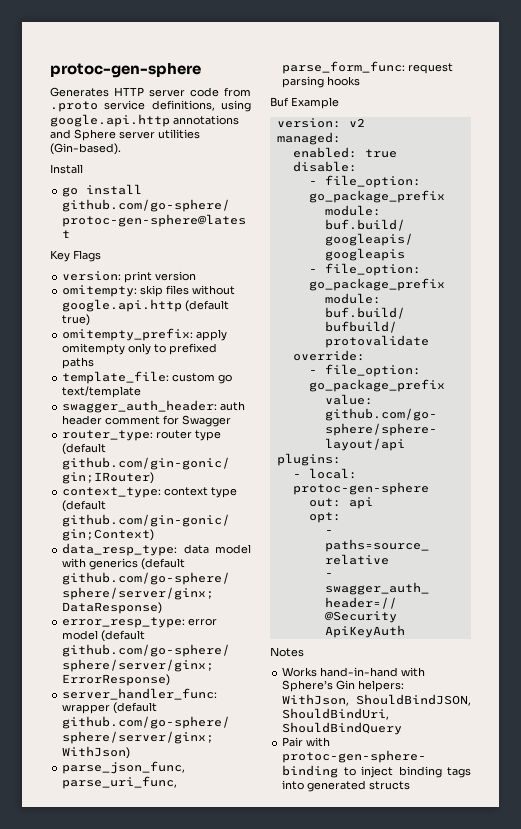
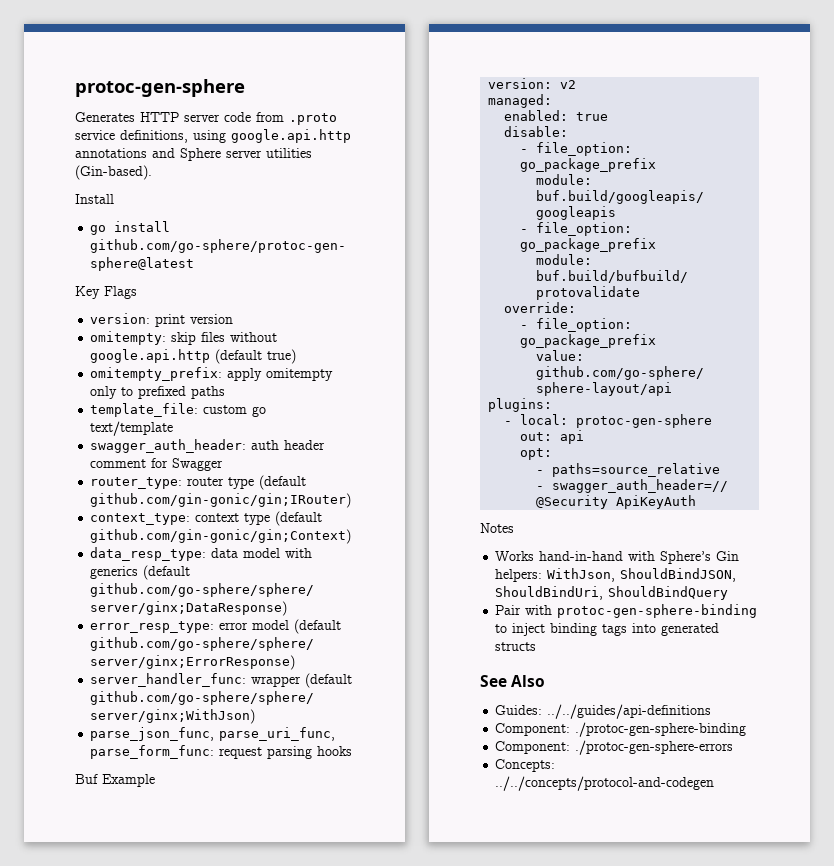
+ See Also
+ Guides: ../../guides/api-definitions
+ Component: ./protoc-gen-sphere-binding
+ Component: ./protoc-gen-sphere-errors
+ Concepts: ../../concepts/protocol-and-codegen

